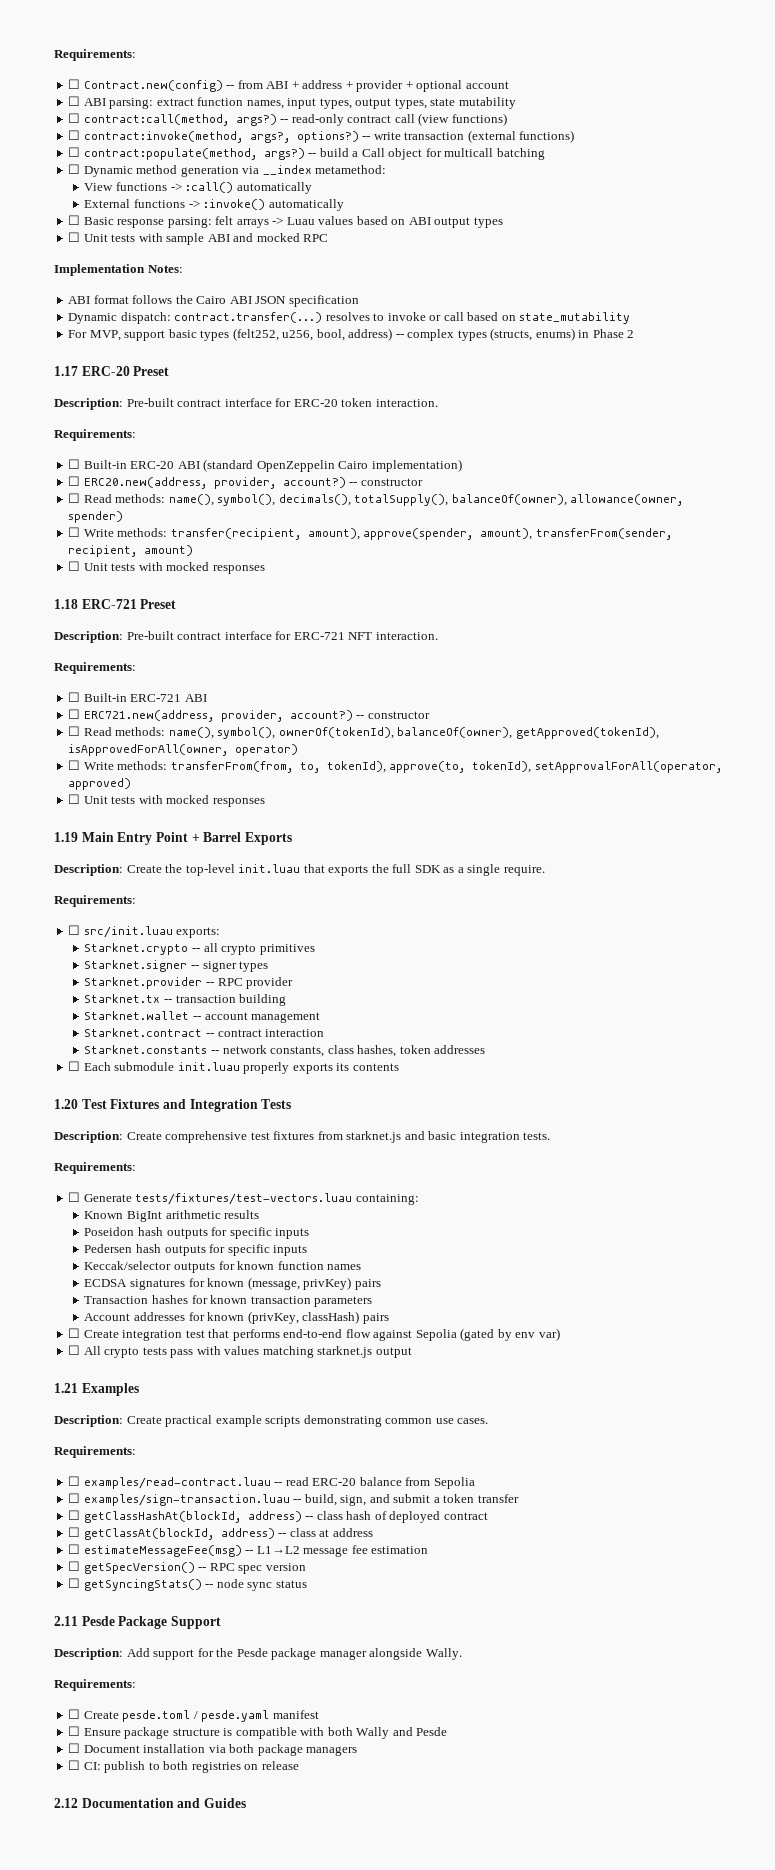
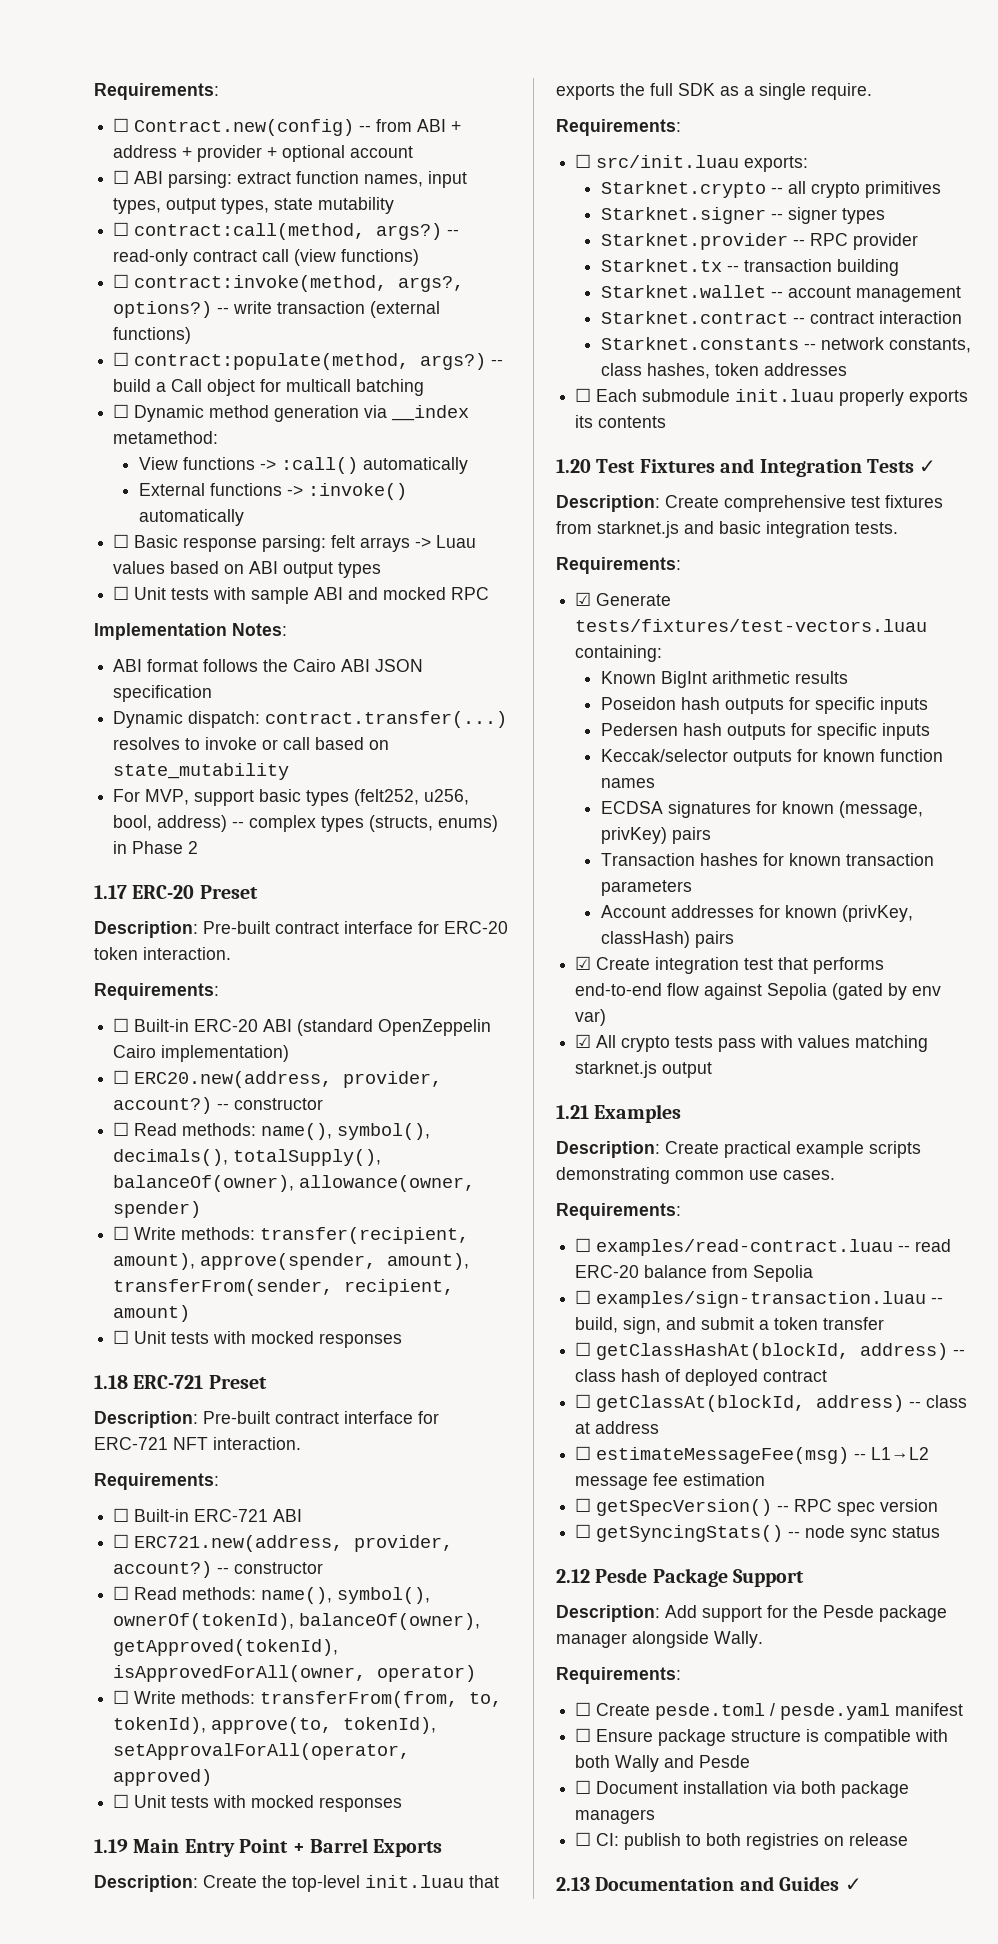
- 1.20 Test Fixtures and Integration Tests
+ 1.20 Test Fixtures and Integration Tests ✓
- ☐ Generate tests/fixtures/test-vectors.luau containing:
+ ☑ Generate tests/fixtures/test-vectors.luau containing:
- ☐ Create integration test that performs end-to-end flow against Sepolia (gated by env var)
+ ☑ Create integration test that performs end-to-end flow against Sepolia (gated by env var)
- ☐ All crypto tests pass with values matching starknet.js output
+ ☑ All crypto tests pass with values matching starknet.js output
- 2.11 Pesde Package Support
+ 2.12 Pesde Package Support
- 2.12 Documentation and Guides
+ 2.13 Documentation and Guides ✓

